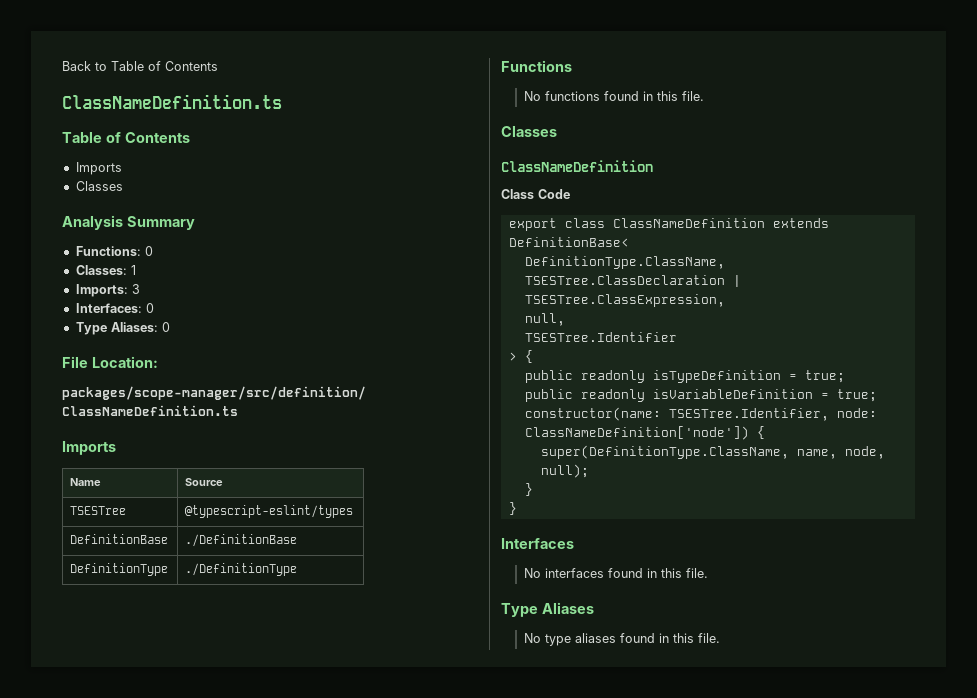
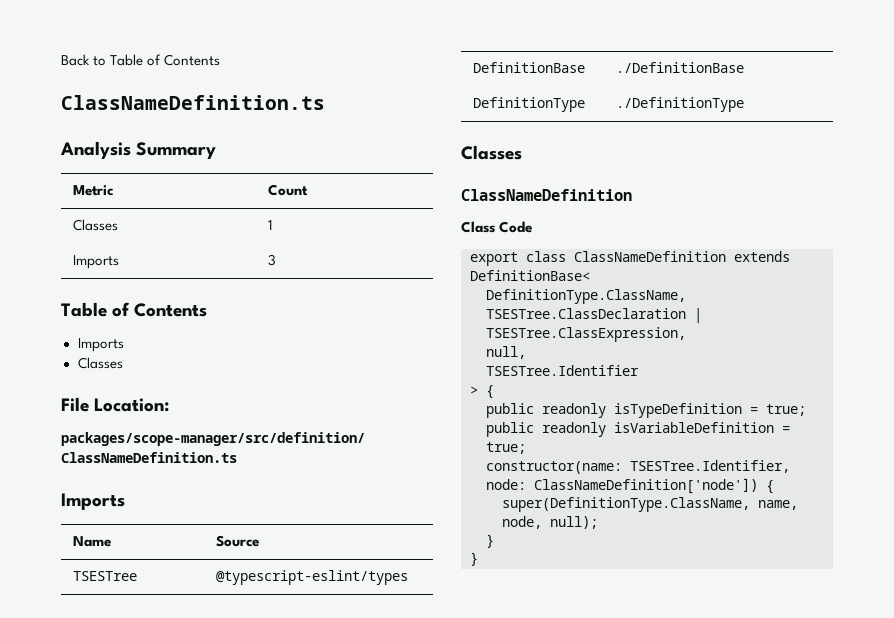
+ Analysis Summary
+ Metric | Count
+ Classes | 1
+ Imports | 3
- Analysis Summary
- Functions: 0
- Classes: 1
- Imports: 3
- Interfaces: 0
- Type Aliases: 0
- Functions
- No functions found in this file.
- Interfaces
- No interfaces found in this file.
- Type Aliases
- No type aliases found in this file.

